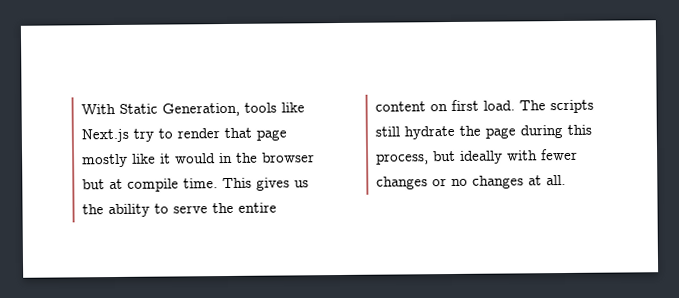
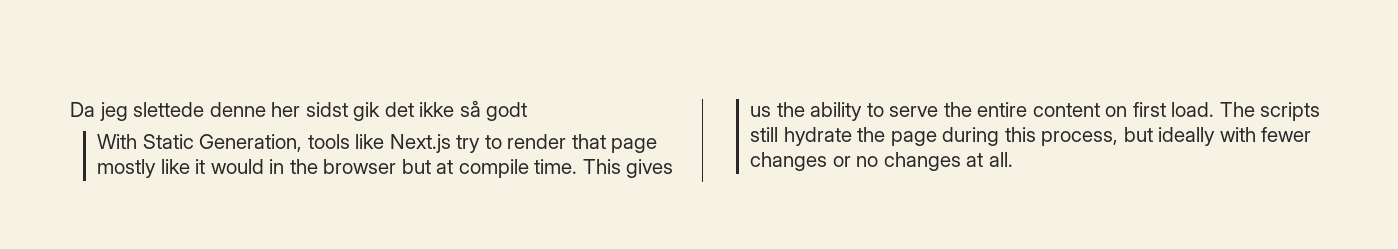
+ Da jeg slettede denne her sidst gik det ikke så godt

